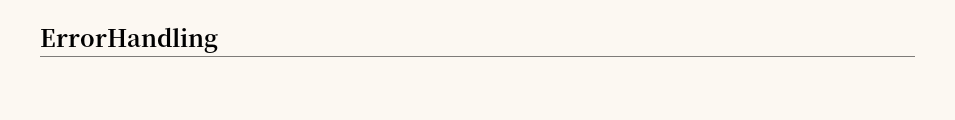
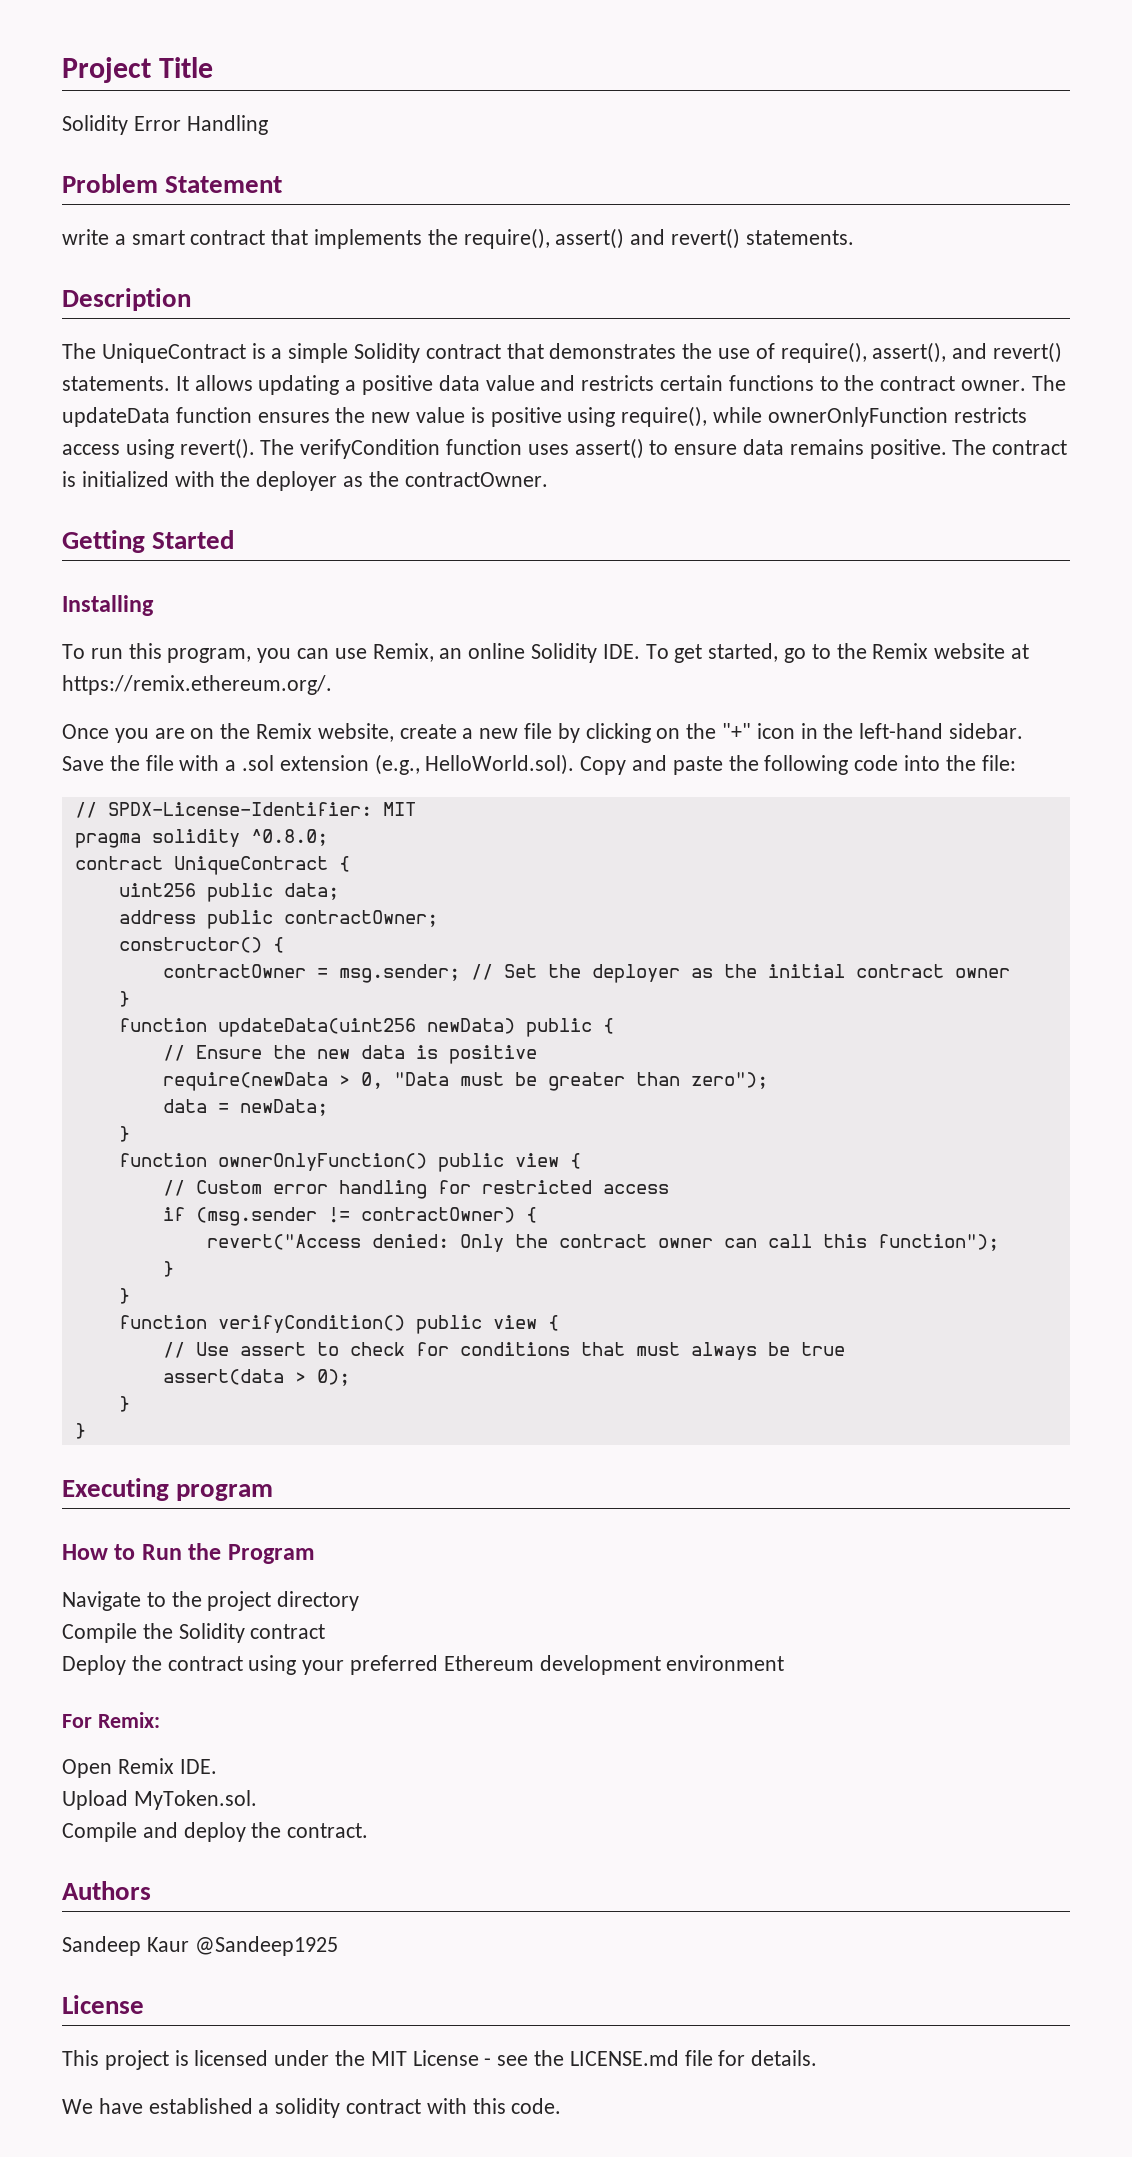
- ErrorHandling
+ Project Title
+ Solidity Error Handling
+ Problem Statement
+ write a smart contract that implements the require(), assert() and revert() statements.
+ Description
+ The UniqueContract is a simple Solidity contract that demonstrates the use of require(), assert(), and revert() statements. It allows updating a positive data value and restricts certain functions to the contract owner. The updateData function ensures the new value is positive using require(), while ownerOnlyFunction restricts access using revert(). The verifyCondition function uses assert() to ensure data remains positive. The contract is initialized with the deployer as the contractOwner.
+ Getting Started
+ Installing
+ To run this program, you can use Remix, an online Solidity IDE. To get started, go to the Remix website at https://remix.ethereum.org/.
+ Once you are on the Remix website, create a new file by clicking on the "+" icon in the left-hand sidebar. Save the file with a .sol extension (e.g., HelloWorld.sol). Copy and paste the following code into the file:
+ // SPDX-License-Identifier: MIT
+ pragma solidity ^0.8.0;
+ contract UniqueContract {
+ uint256 public data;
+ address public contractOwner;
+ constructor() {
+ contractOwner = msg.sender; // Set the deployer as the initial contract owner
+ }
+ function updateData(uint256 newData) public {
+ // Ensure the new data is positive
+ require(newData > 0, "Data must be greater than zero");
+ data = newData;
+ }
+ function ownerOnlyFunction() public view {
+ // Custom error handling for restricted access
+ if (msg.sender != contractOwner) {
+ revert("Access denied: Only the contract owner can call this function");
+ }
+ }
+ function verifyCondition() public view {
+ // Use assert to check for conditions that must always be true
+ assert(data > 0);
+ }
+ }
+ Executing program
+ How to Run the Program
+ Navigate to the project directory
+ Compile the Solidity contract
+ Deploy the contract using your preferred Ethereum development environment
+ For Remix:
+ Open Remix IDE.
+ Upload MyToken.sol.
+ Compile and deploy the contract.
+ Authors
+ Sandeep Kaur @Sandeep1925
+ License
+ This project is licensed under the MIT License - see the LICENSE.md file for details.
+ We have established a solidity contract with this code.

